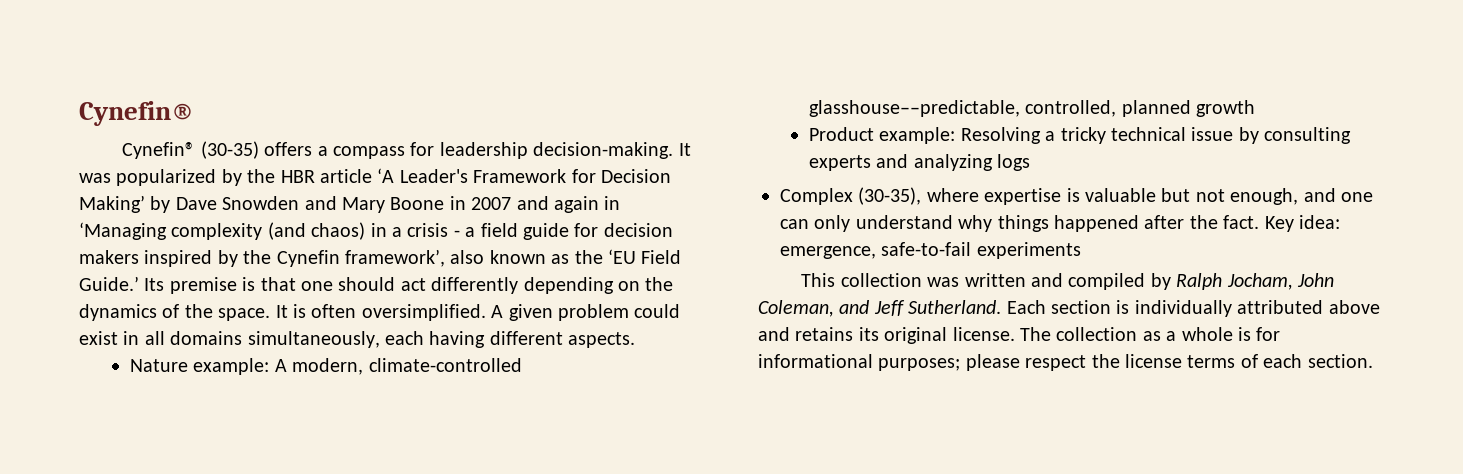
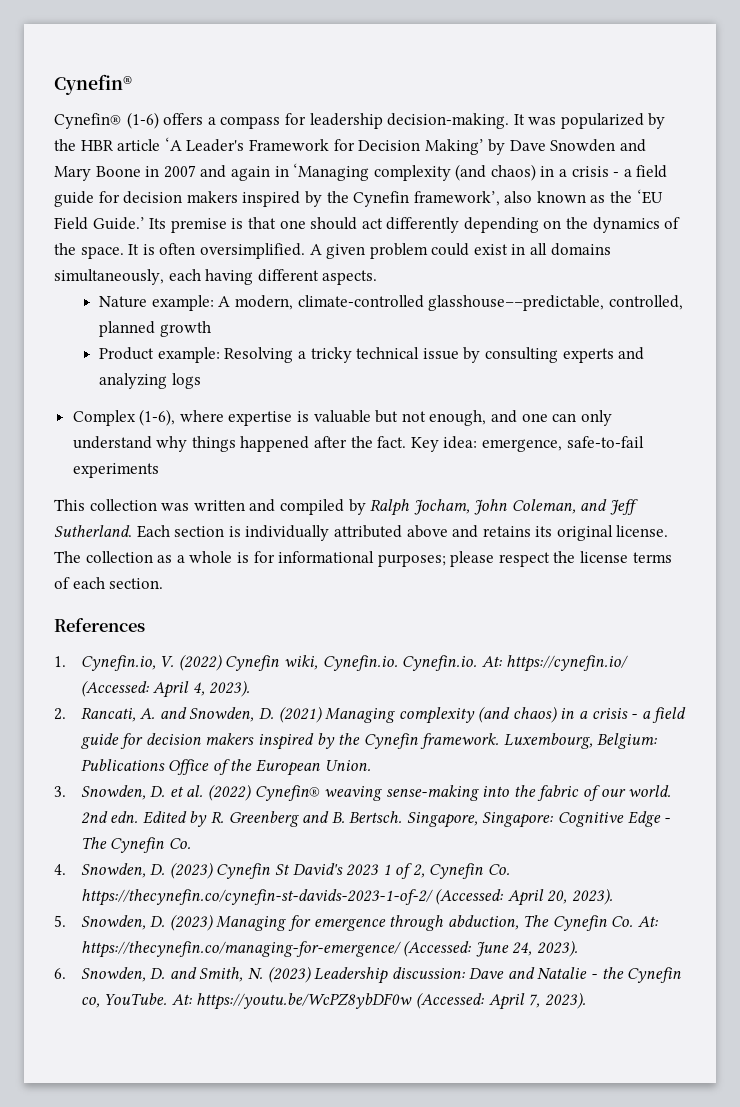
- Cynefin® (30-35) offers a compass for leadership decision-making.
+ Cynefin® (1-6) offers a compass for leadership decision-making.
- Complex (30-35), where expertise is valuable but not enough, and one can only understand why things happened after the fact.
+ Complex (1-6), where expertise is valuable but not enough, and one can only understand why things happened after the fact.
+ References
+ 1. Cynefin.io, V. (2022) Cynefin wiki, Cynefin.io. Cynefin.io. At: https://cynefin.io/ (Accessed: April 4, 2023).
+ 2. Rancati, A. and Snowden, D. (2021) Managing complexity (and chaos) in a crisis - a field guide for decision makers inspired by the Cynefin framework. Luxembourg, Belgium: Publications Office of the European Union.
+ 3. Snowden, D. et al. (2022) Cynefin® weaving sense-making into the fabric of our world. 2nd edn. Edited by R. Greenberg and B. Bertsch. Singapore, Singapore: Cognitive Edge - The Cynefin Co.
+ 4. Snowden, D. (2023) Cynefin St David's 2023 1 of 2, Cynefin Co. https://thecynefin.co/cynefin-st-davids-2023-1-of-2/ (Accessed: April 20, 2023).
+ 5. Snowden, D. (2023) Managing for emergence through abduction, The Cynefin Co. At: https://thecynefin.co/managing-for-emergence/ (Accessed: June 24, 2023).
+ 6. Snowden, D. and Smith, N. (2023) Leadership discussion: Dave and Natalie - the Cynefin co, YouTube. At: https://youtu.be/WcPZ8ybDF0w (Accessed: April 7, 2023).

